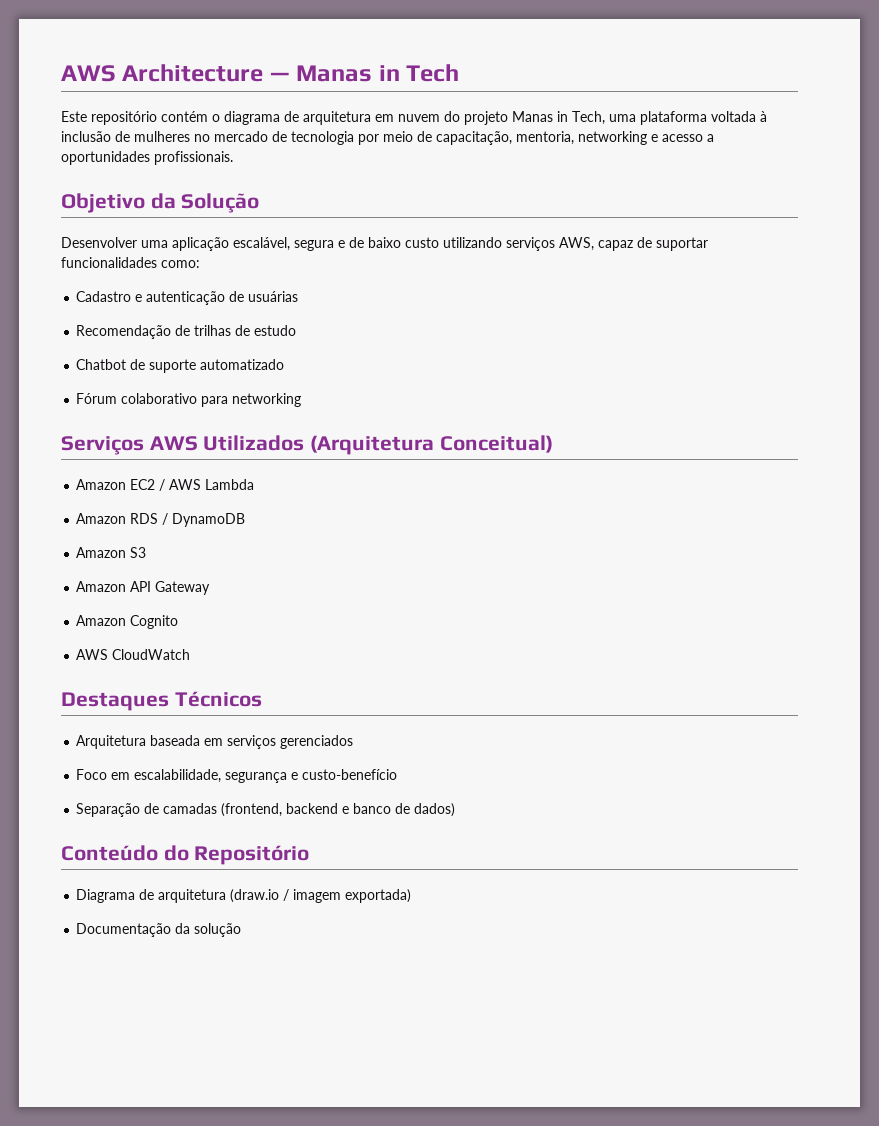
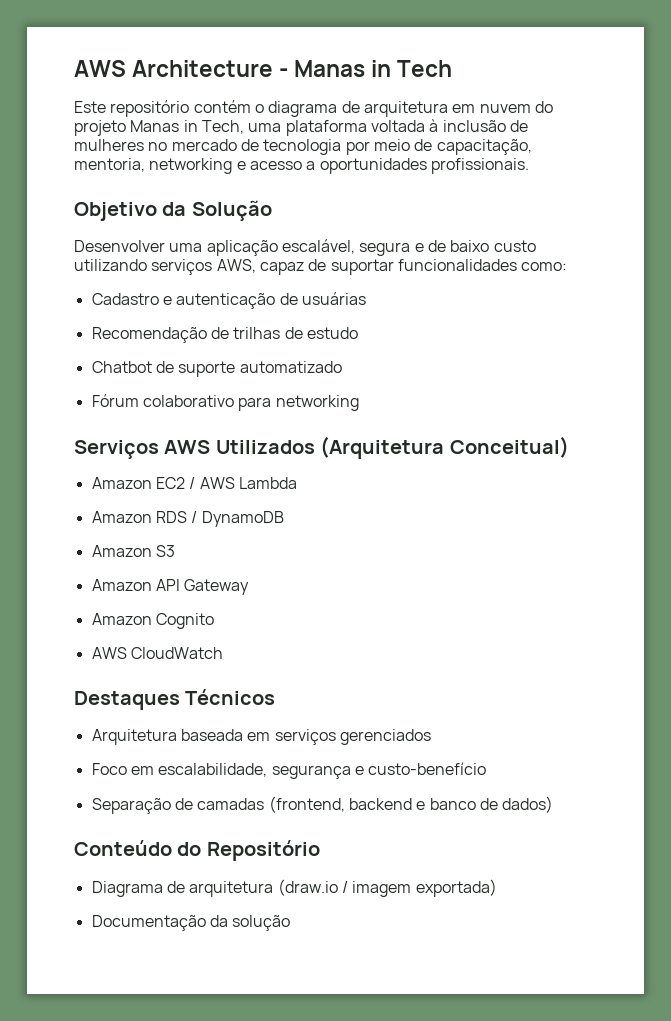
- AWS Architecture — Manas in Tech
+ AWS Architecture - Manas in Tech

